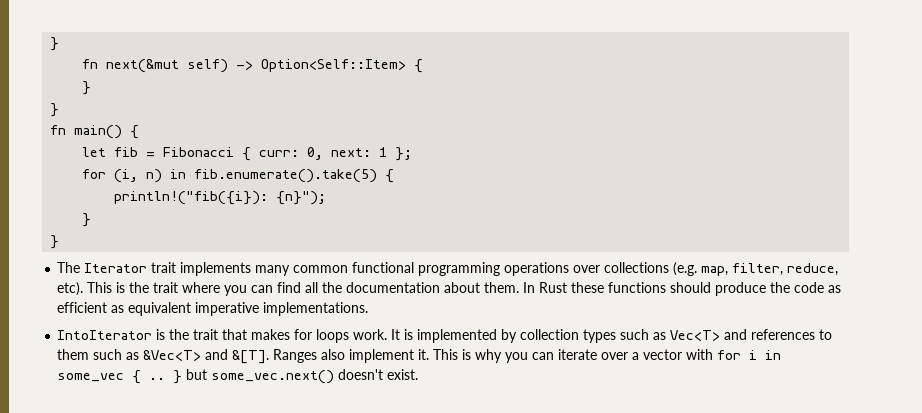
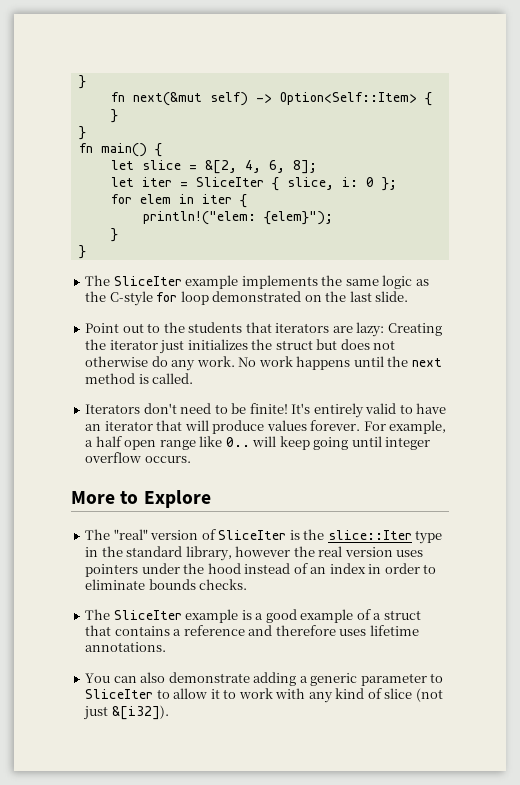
- let fib = Fibonacci { curr: 0, next: 1 };
- for (i, n) in fib.enumerate().take(5) {
- println!("fib({i}): {n}");
+ let slice = &[2, 4, 6, 8];
+ let iter = SliceIter { slice, i: 0 };
+ for elem in iter {
+ println!("elem: {elem}");
- The Iterator trait implements many common functional programming operations over collections (e.g. map, filter, reduce, etc). This is the trait where you can find all the documentation about them. In Rust these functions should produce the code as efficient as equivalent imperative implementations.
- IntoIterator is the trait that makes for loops work. It is implemented by collection types such as Vec<T> and references to them such as &Vec<T> and &[T]. Ranges also implement it. This is why you can iterate over a vector with for i in some_vec { .. } but some_vec.next() doesn't exist.
+ The SliceIter example implements the same logic as the C-style for loop demonstrated on the last slide.
+ Point out to the students that iterators are lazy: Creating the iterator just initializes the struct but does not otherwise do any work. No work happens until the next method is called.
+ Iterators don't need to be finite! It's entirely valid to have an iterator that will produce values forever. For example, a half open range like 0.. will keep going until integer overflow occurs.
+ More to Explore
+ The "real" version of SliceIter is the slice::Iter type in the standard library, however the real version uses pointers under the hood instead of an index in order to eliminate bounds checks.
+ The SliceIter example is a good example of a struct that contains a reference and therefore uses lifetime annotations.
+ You can also demonstrate adding a generic parameter to SliceIter to allow it to work with any kind of slice (not just &[i32]).

